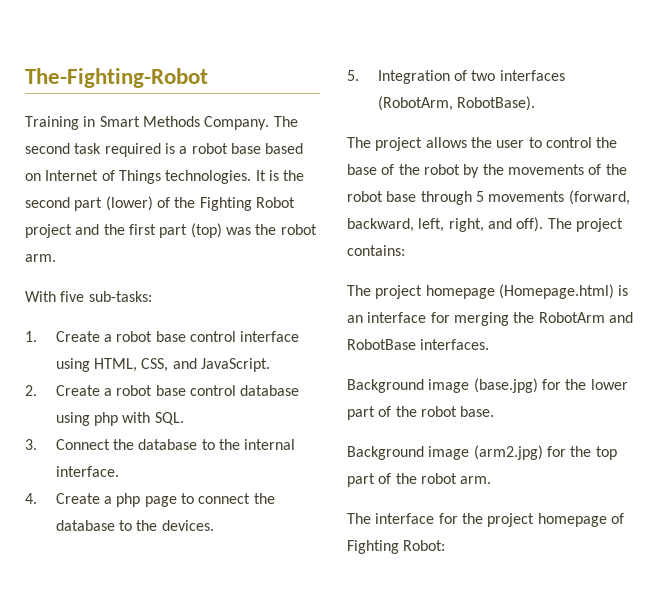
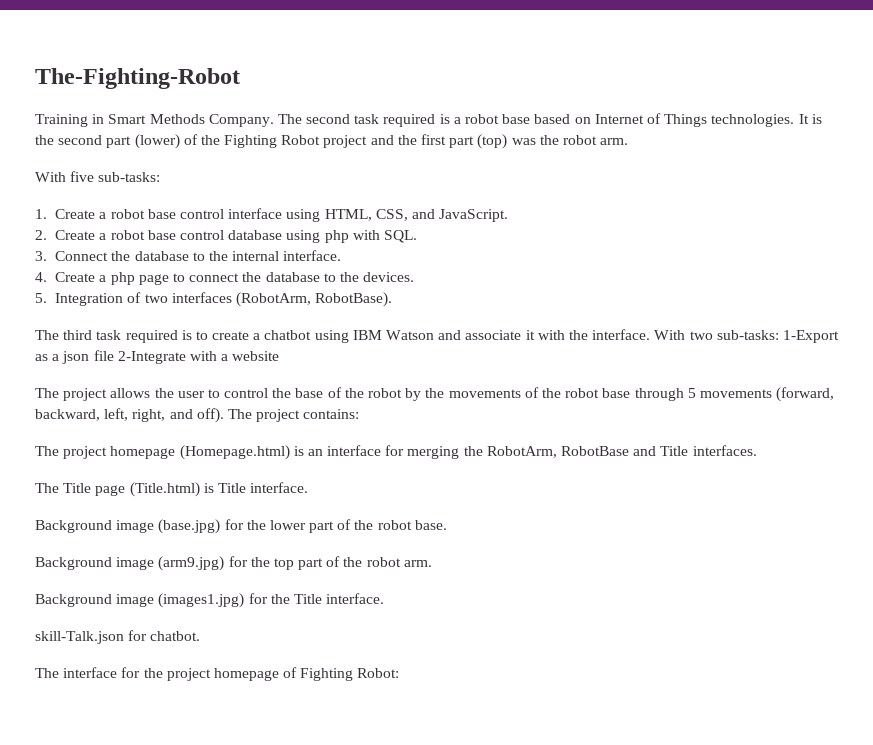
+ The third task required is to create a chatbot using IBM Watson and associate it with the interface. With two sub-tasks: 1-Export as a json file 2-Integrate with a website
- The project homepage (Homepage.html) is an interface for merging the RobotArm and RobotBase interfaces.
+ The project homepage (Homepage.html) is an interface for merging the RobotArm, RobotBase and Title interfaces.
+ The Title page (Title.html) is Title interface.
- Background image (arm2.jpg) for the top part of the robot arm.
+ Background image (arm9.jpg) for the top part of the robot arm.
+ Background image (images1.jpg) for the Title interface.
+ skill-Talk.json for chatbot.

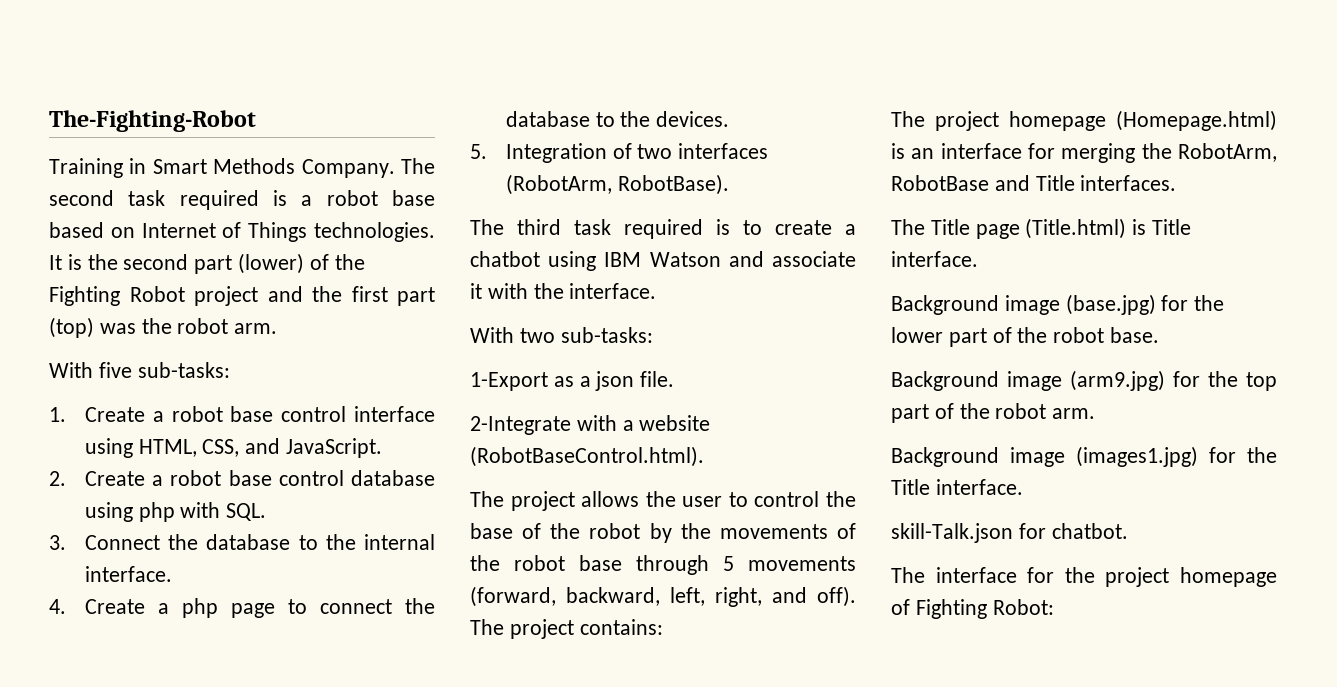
- The third task required is to create a chatbot using IBM Watson and associate it with the interface. With two sub-tasks: 1-Export as a json file 2-Integrate with a website
+ The third task required is to create a chatbot using IBM Watson and associate it with the interface.
+ With two sub-tasks:
+ 1-Export as a json file.
+ 2-Integrate with a website (RobotBaseControl.html).

